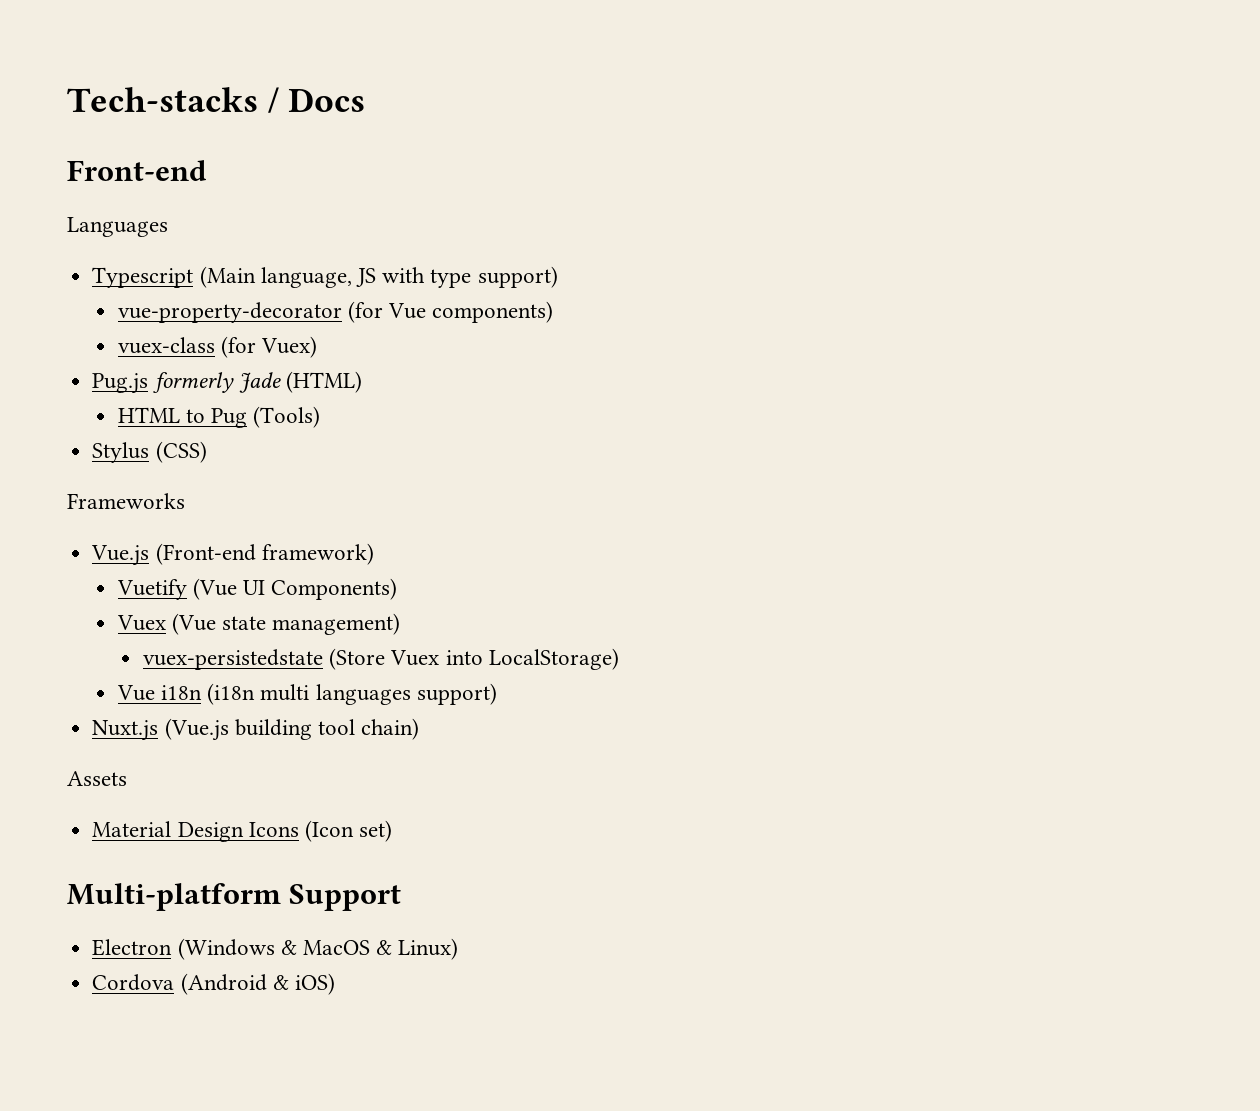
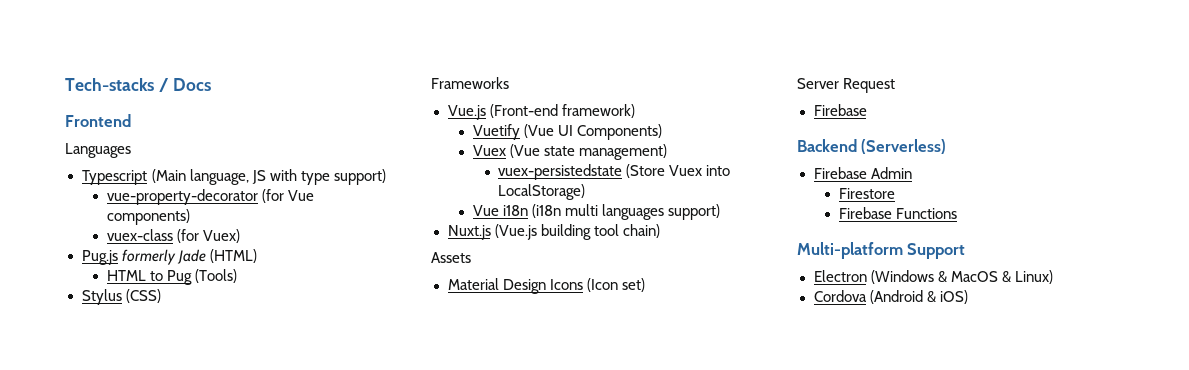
- Front-end
+ Frontend
+ Server Request
+ Firebase
+ Backend (Serverless)
+ Firebase Admin
+ Firestore
+ Firebase Functions

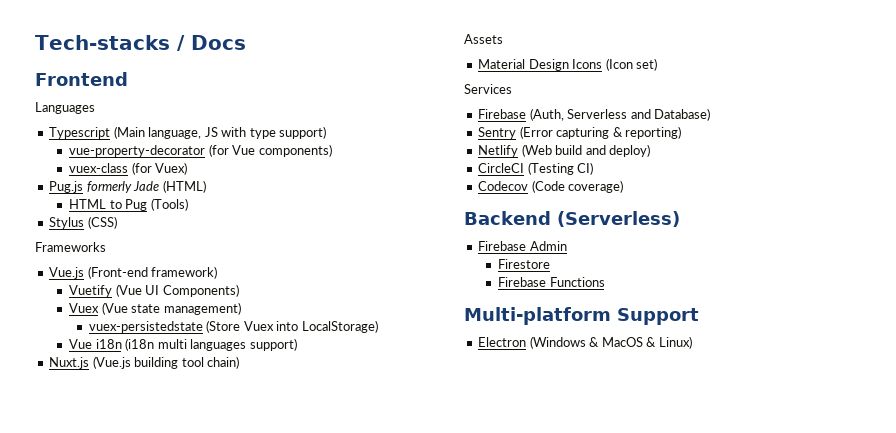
- Server Request
- Firebase
+ Services
+ Firebase (Auth, Serverless and Database)
+ Sentry (Error capturing & reporting)
+ Netlify (Web build and deploy)
+ CircleCI (Testing CI)
+ Codecov (Code coverage)
- Cordova (Android & iOS)

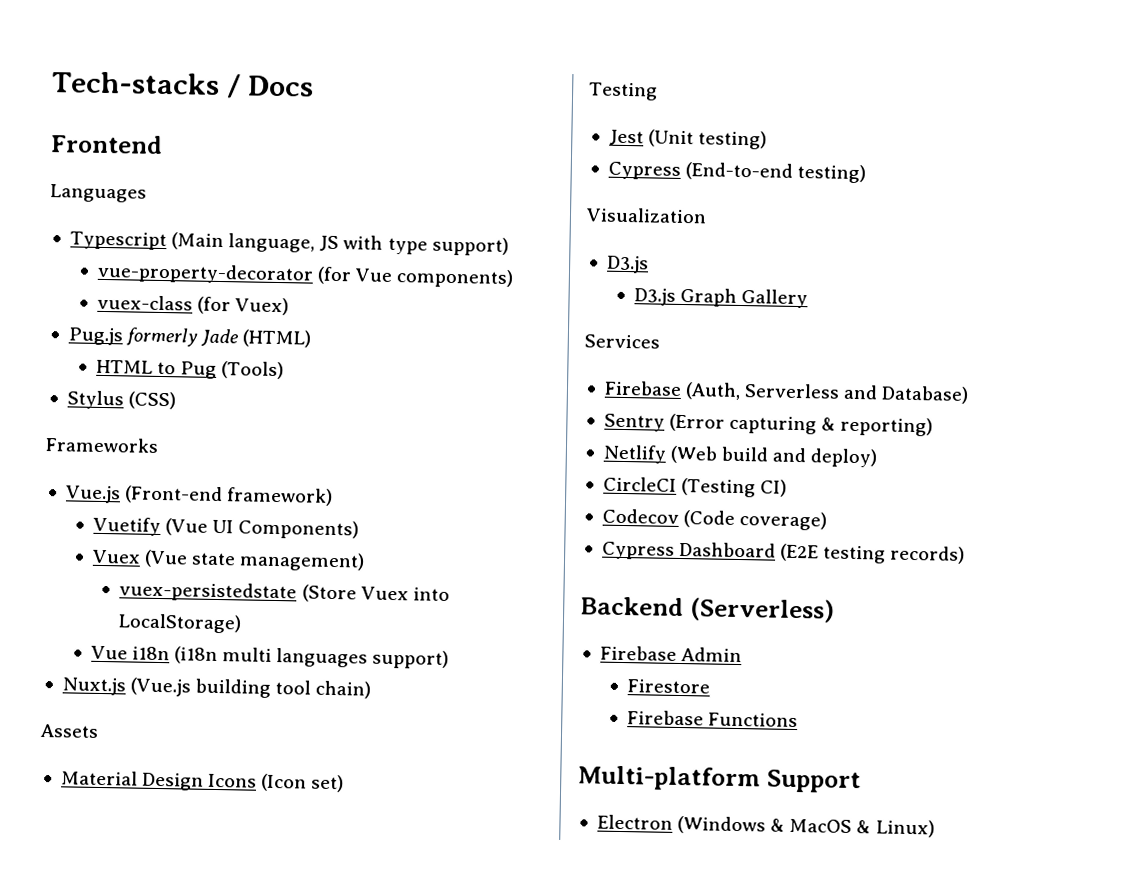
+ Testing
+ Jest (Unit testing)
+ Cypress (End-to-end testing)
+ Visualization
+ D3.js
+ D3.js Graph Gallery
+ Cypress Dashboard (E2E testing records)

